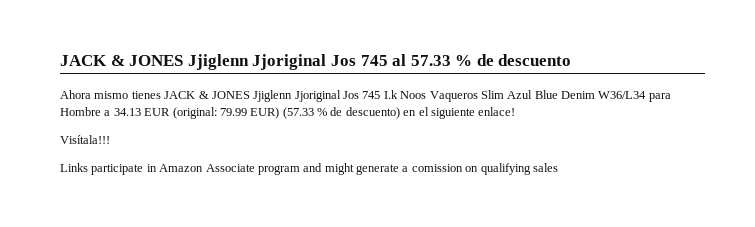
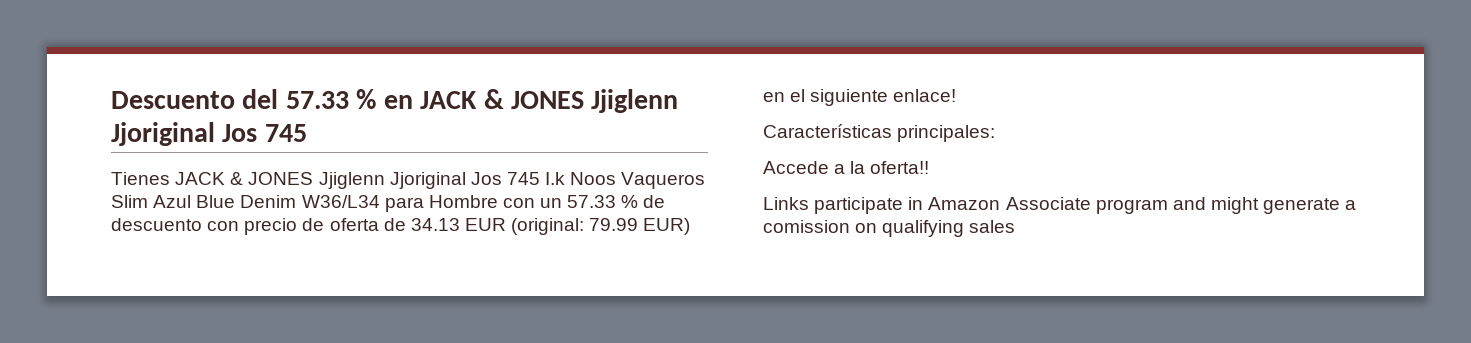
- JACK & JONES Jjiglenn Jjoriginal Jos 745 al 57.33 % de descuento
- Ahora mismo tienes JACK & JONES Jjiglenn Jjoriginal Jos 745 I.k Noos Vaqueros Slim Azul Blue Denim W36/L34 para Hombre a 34.13 EUR (original: 79.99 EUR) (57.33 % de descuento) en el siguiente enlace!
+ Descuento del 57.33 % en JACK & JONES Jjiglenn Jjoriginal Jos 745
+ Tienes JACK & JONES Jjiglenn Jjoriginal Jos 745 I.k Noos Vaqueros Slim Azul Blue Denim W36/L34 para Hombre con un 57.33 % de descuento con precio de oferta de 34.13 EUR (original: 79.99 EUR) en el siguiente enlace!
- Visítala!!!
+ Características principales:
+ Accede a la oferta!!

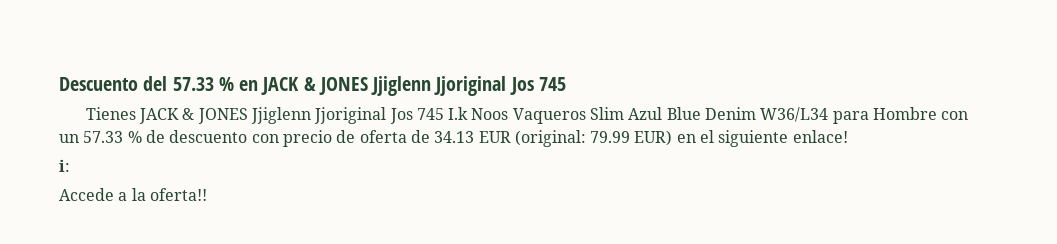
- Características principales:
+ ℹ:
- Links participate in Amazon Associate program and might generate a comission on qualifying sales

